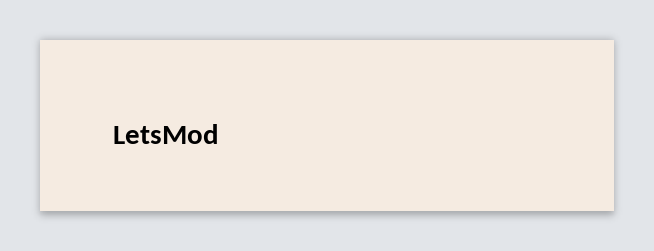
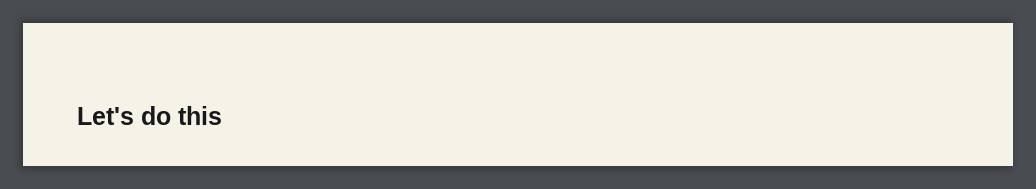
- LetsMod
+ Let's do this

